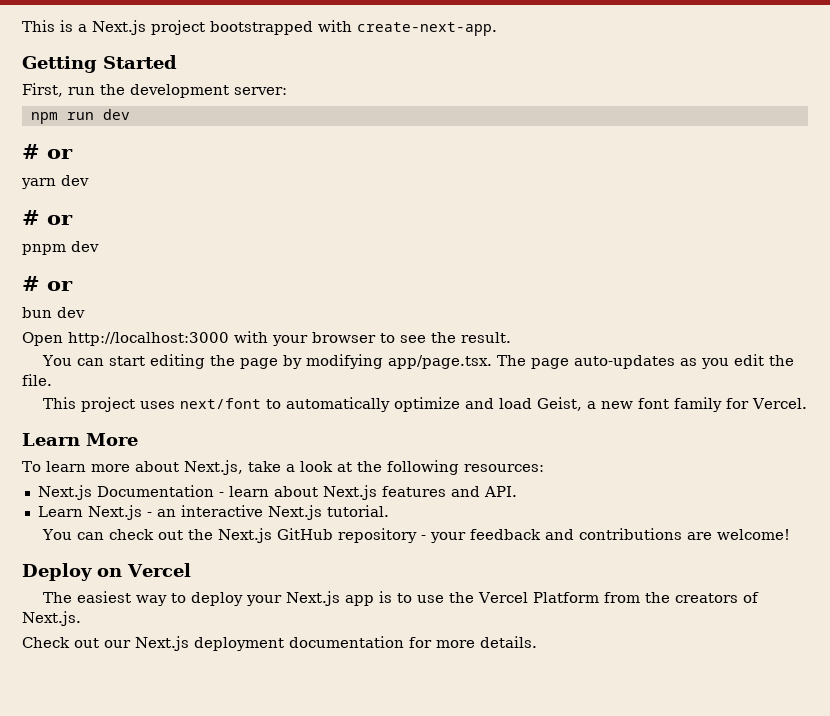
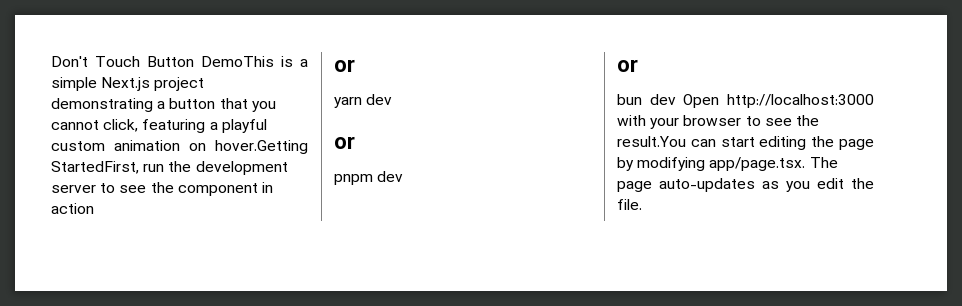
- This is a Next.js project bootstrapped with create-next-app.
- Getting Started
- First, run the development server:
- npm run dev
- # or
+ Don't Touch Button DemoThis is a simple Next.js project demonstrating a button that you cannot click, featuring a playful custom animation on hover.Getting StartedFirst, run the development server to see the component in action
+ or
  yarn dev
- # or
+ or
  pnpm dev
- # or
+ or
- bun dev
- Open http://localhost:3000 with your browser to see the result.
- You can start editing the page by modifying app/page.tsx. The page auto-updates as you edit the file.
+ bun dev Open http://localhost:3000 with your browser to see the result.You can start editing the page by modifying app/page.tsx. The page auto-updates as you edit the file.
- This project uses next/font to automatically optimize and load Geist, a new font family for Vercel.
- Learn More
- To learn more about Next.js, take a look at the following resources:
- Next.js Documentation - learn about Next.js features and API.
- Learn Next.js - an interactive Next.js tutorial.
- You can check out the Next.js GitHub repository - your feedback and contributions are welcome!
- Deploy on Vercel
- The easiest way to deploy your Next.js app is to use the Vercel Platform from the creators of Next.js.
- Check out our Next.js deployment documentation for more details.

